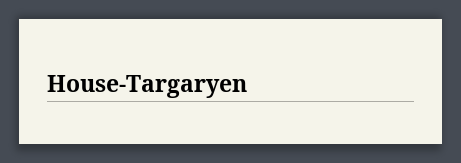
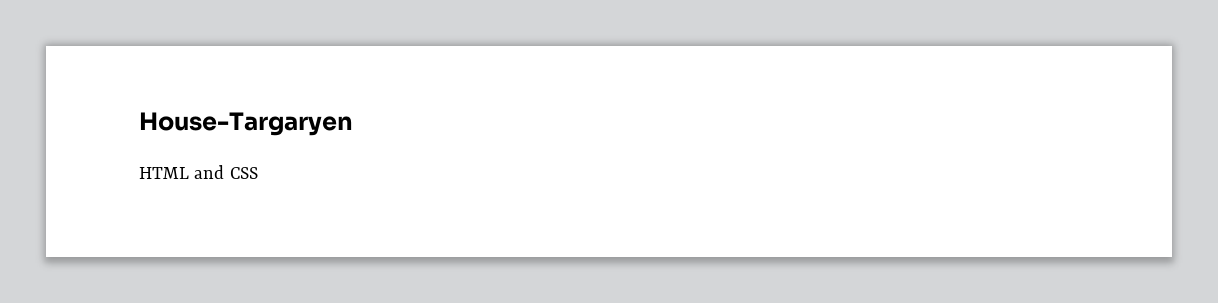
+ HTML and CSS

